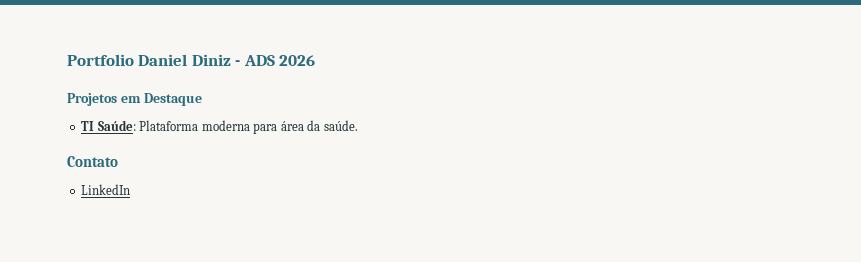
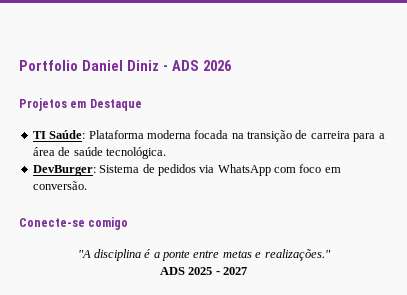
- TI Saúde: Plataforma moderna para área da saúde.
- Contato
- LinkedIn
+ TI Saúde: Plataforma moderna focada na transição de carreira para a área de saúde tecnológica.
+ DevBurger: Sistema de pedidos via WhatsApp com foco em conversão.
+ Conecte-se comigo
+ "A disciplina é a ponte entre metas e realizações."
+ ADS 2025 - 2027

